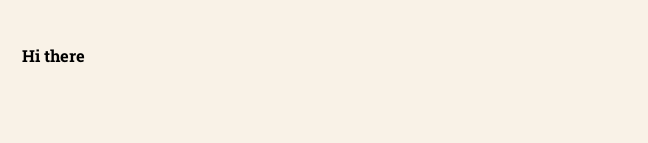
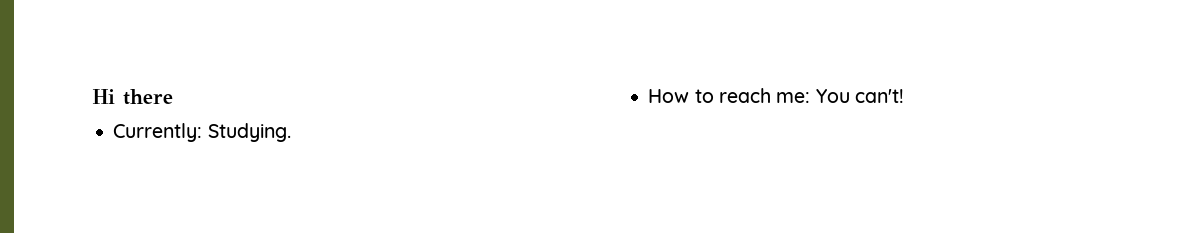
+ Currently: Studying.
+ How to reach me: You can't!

